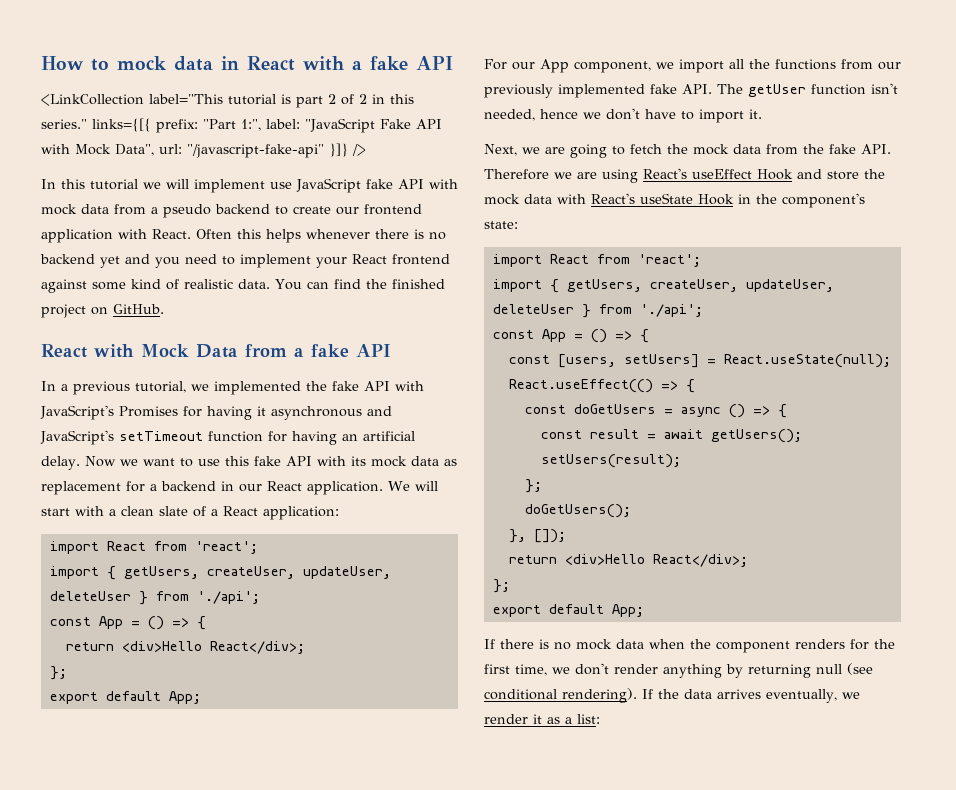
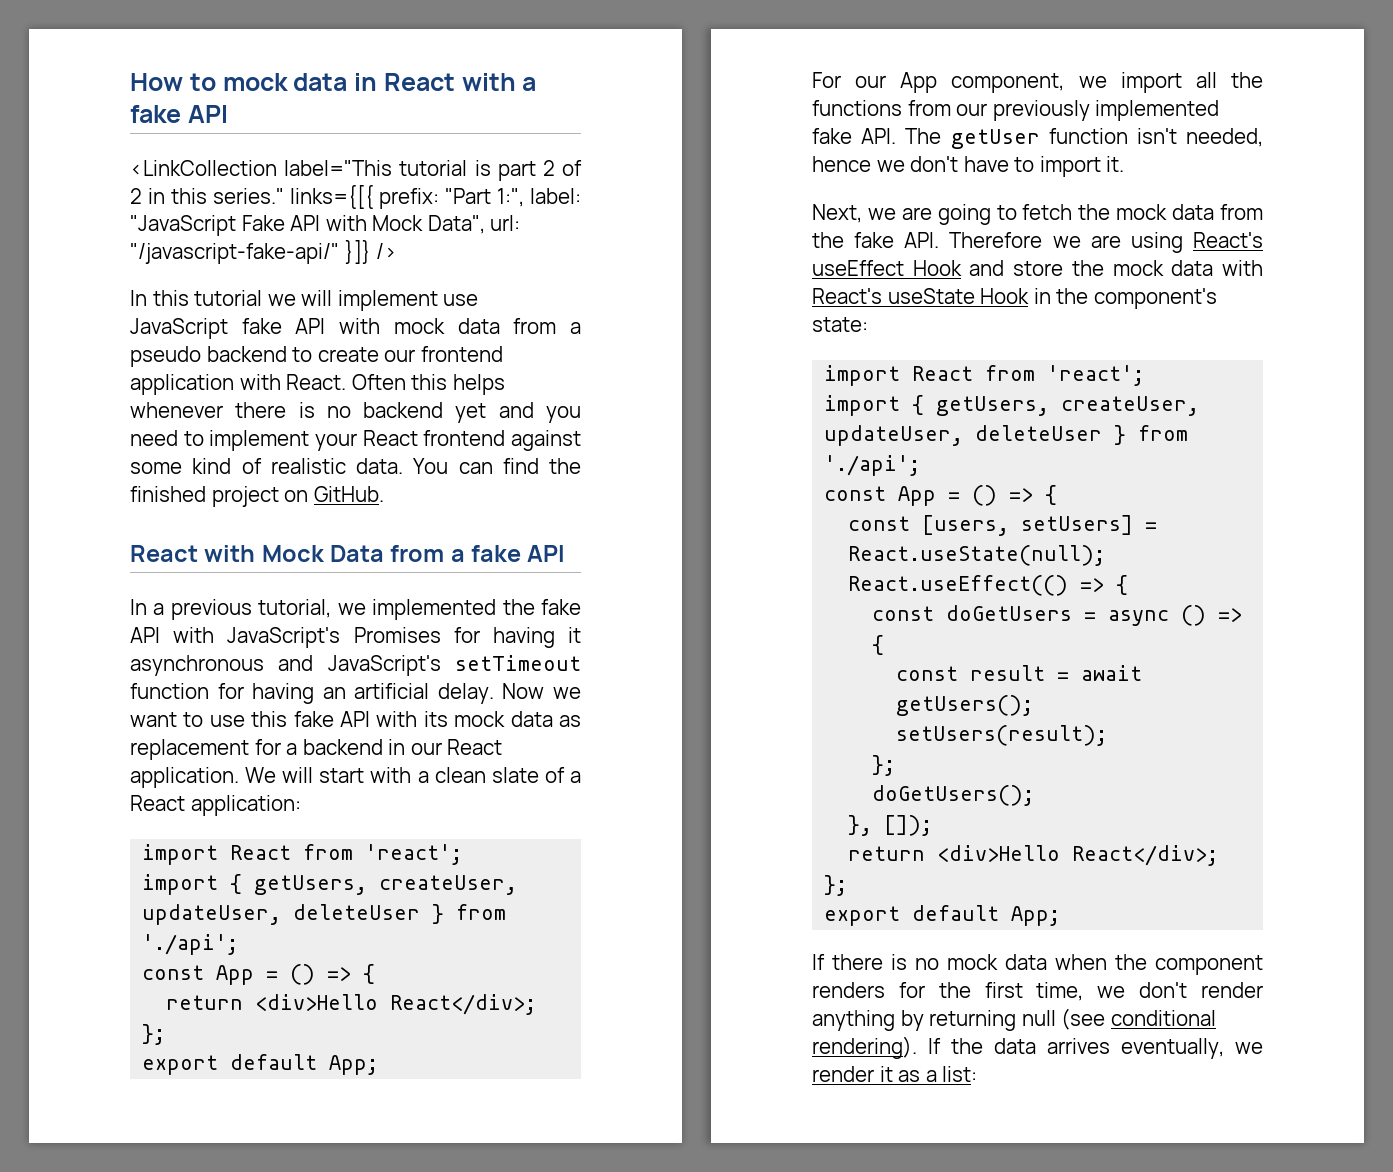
- <LinkCollection label="This tutorial is part 2 of 2 in this series." links={[{ prefix: "Part 1:", label: "JavaScript Fake API with Mock Data", url: "/javascript-fake-api" }]} />
+ <LinkCollection label="This tutorial is part 2 of 2 in this series." links={[{ prefix: "Part 1:", label: "JavaScript Fake API with Mock Data", url: "/javascript-fake-api/" }]} />

